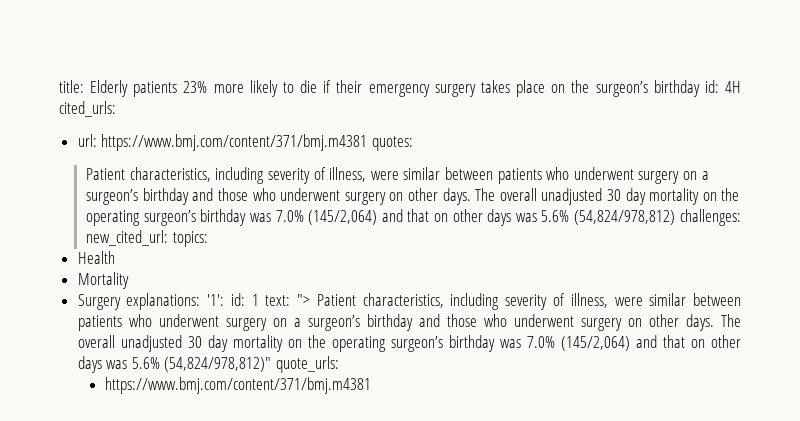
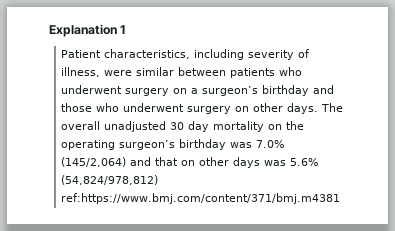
- title: Elderly patients 23% more likely to die if their emergency surgery takes place on the surgeon’s birthday id: 4H cited_urls:
- url: https://www.bmj.com/content/371/bmj.m4381 quotes:
+ Explanation 1
- The overall unadjusted 30 day mortality on the operating surgeon’s birthday was 7.0% (145/2,064) and that on other days was 5.6% (54,824/978,812) challenges: new_cited_url: topics:
- Health
- Mortality
- Surgery explanations: '1': id: 1 text: "> Patient characteristics, including severity of illness, were similar between patients who underwent surgery on a surgeon’s birthday and those who underwent surgery on other days. The overall unadjusted 30 day mortality on the operating surgeon’s birthday was 7.0% (145/2,064) and that on other days was 5.6% (54,824/978,812)" quote_urls:
- https://www.bmj.com/content/371/bmj.m4381
+ The overall unadjusted 30 day mortality on the operating surgeon’s birthday was 7.0% (145/2,064) and that on other days was 5.6% (54,824/978,812) ref:https://www.bmj.com/content/371/bmj.m4381

